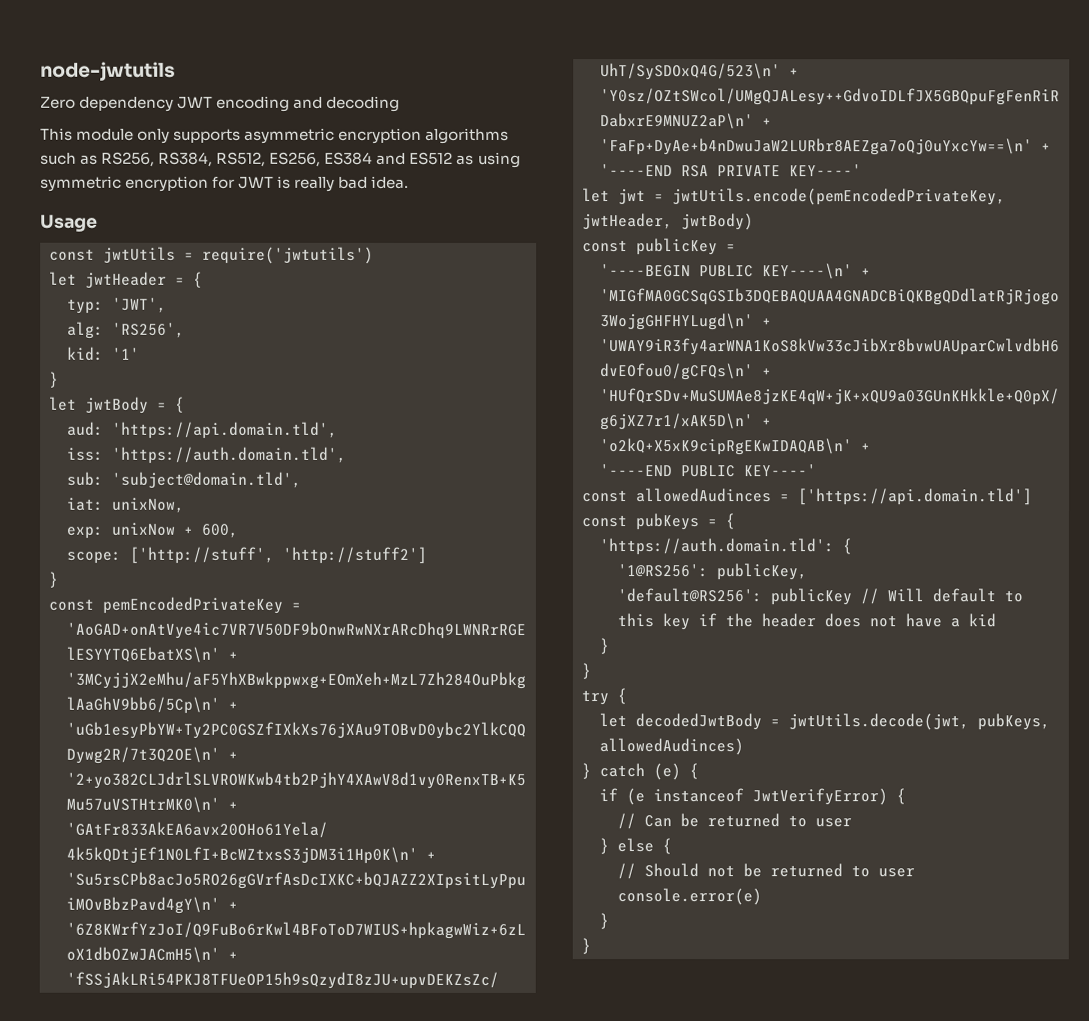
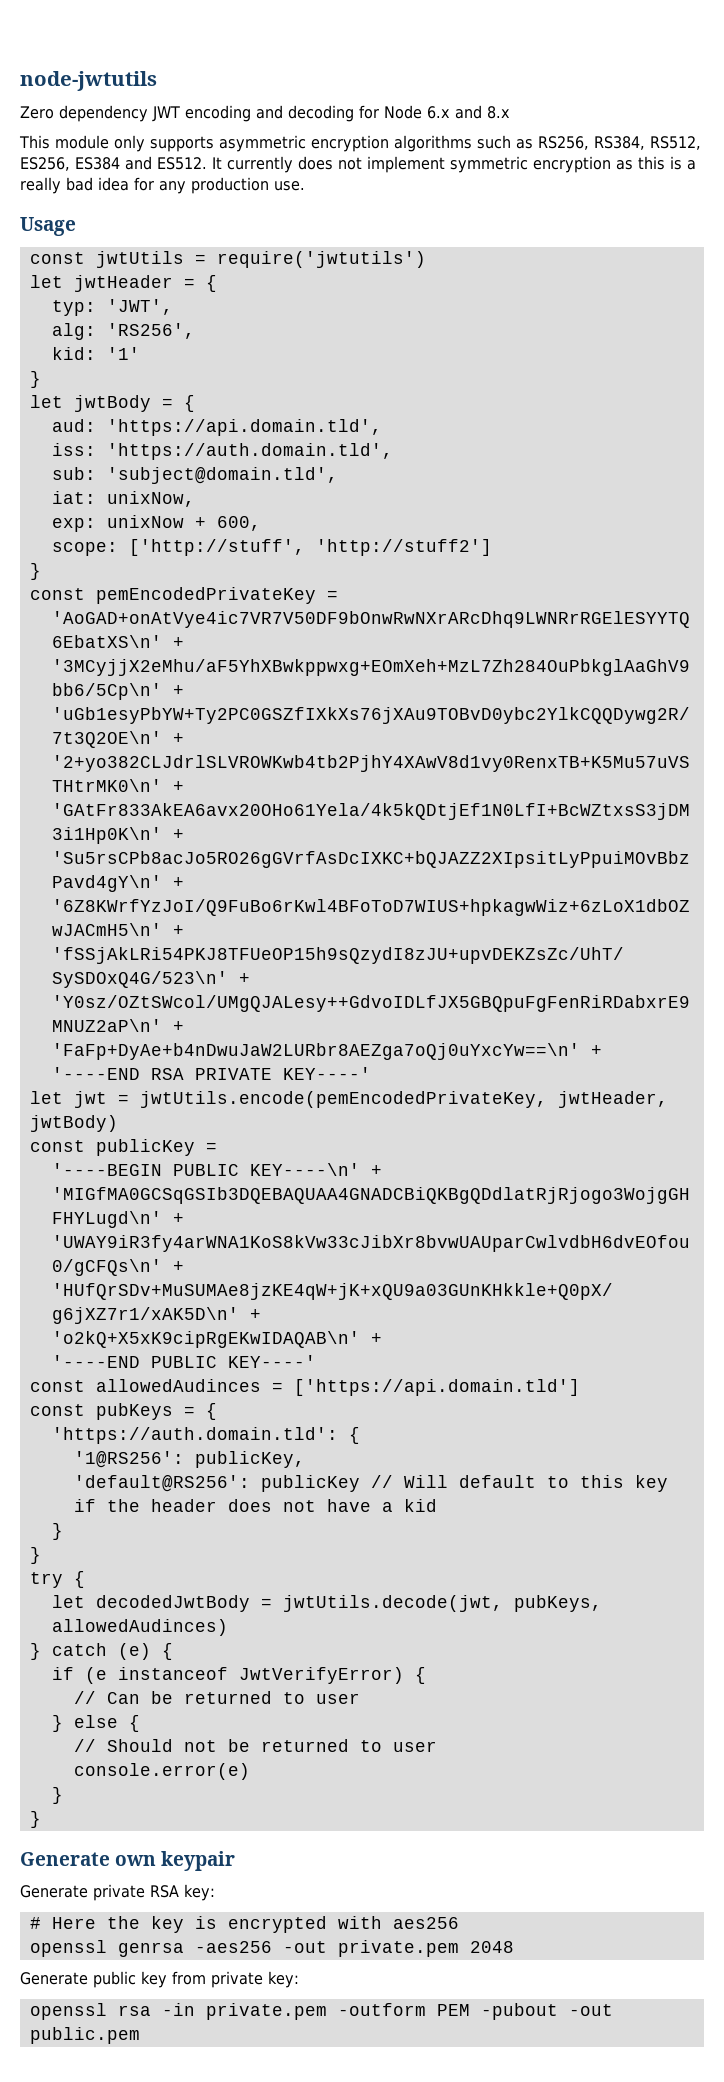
- Zero dependency JWT encoding and decoding
+ Zero dependency JWT encoding and decoding for Node 6.x and 8.x
- This module only supports asymmetric encryption algorithms such as RS256, RS384, RS512, ES256, ES384 and ES512 as using symmetric encryption for JWT is really bad idea.
+ This module only supports asymmetric encryption algorithms such as RS256, RS384, RS512, ES256, ES384 and ES512. It currently does not implement symmetric encryption as this is a really bad idea for any production use.
+ Generate own keypair
+ Generate private RSA key:
+ # Here the key is encrypted with aes256
+ openssl genrsa -aes256 -out private.pem 2048
+ Generate public key from private key:
+ openssl rsa -in private.pem -outform PEM -pubout -out public.pem

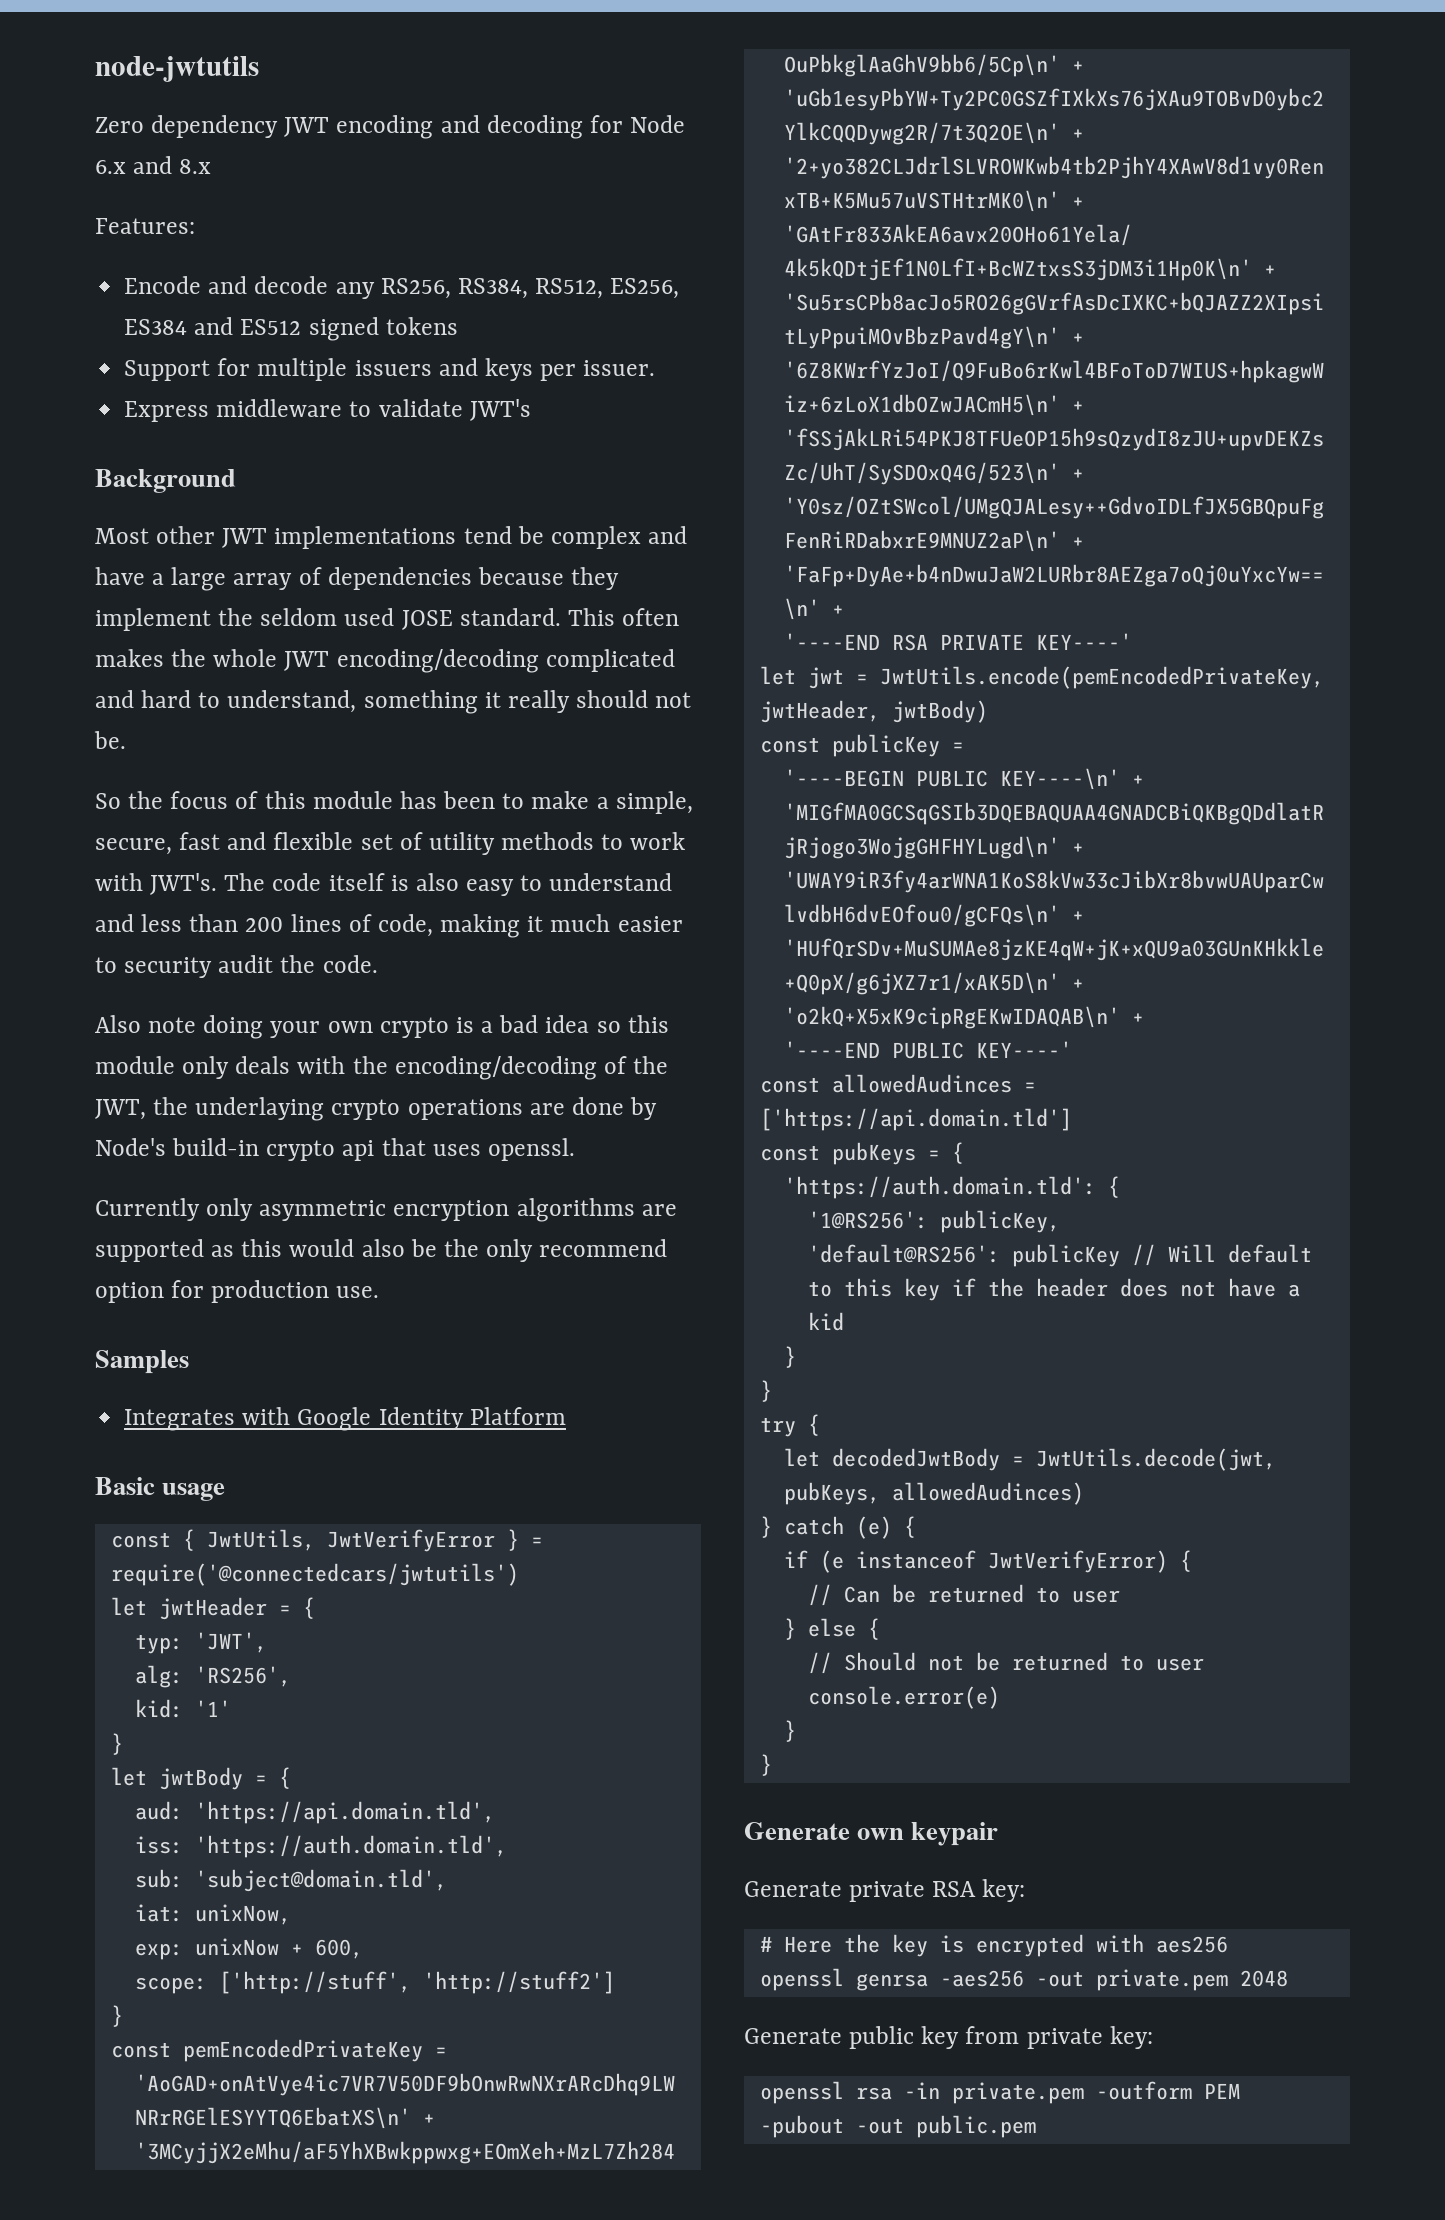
- This module only supports asymmetric encryption algorithms such as RS256, RS384, RS512, ES256, ES384 and ES512. It currently does not implement symmetric encryption as this is a really bad idea for any production use.
- Usage
- const jwtUtils = require('jwtutils')
+ Features:
+ Encode and decode any RS256, RS384, RS512, ES256, ES384 and ES512 signed tokens
+ Support for multiple issuers and keys per issuer.
+ Express middleware to validate JWT's
+ Background
+ Most other JWT implementations tend be complex and have a large array of dependencies because they implement the seldom used JOSE standard. This often makes the whole JWT encoding/decoding complicated and hard to understand, something it really should not be.
+ So the focus of this module has been to make a simple, secure, fast and flexible set of utility methods to work with JWT's. The code itself is also easy to understand and less than 200 lines of code, making it much easier to security audit the code.
+ Also note doing your own crypto is a bad idea so this module only deals with the encoding/decoding of the JWT, the underlaying crypto operations are done by Node's build-in crypto api that uses openssl.
+ Currently only asymmetric encryption algorithms are supported as this would also be the only recommend option for production use.
+ Samples
+ Integrates with Google Identity Platform
+ Basic usage
+ const { JwtUtils, JwtVerifyError } = require('@connectedcars/jwtutils')
- let jwt = jwtUtils.encode(pemEncodedPrivateKey, jwtHeader, jwtBody)
+ let jwt = JwtUtils.encode(pemEncodedPrivateKey, jwtHeader, jwtBody)
- let decodedJwtBody = jwtUtils.decode(jwt, pubKeys, allowedAudinces)
+ let decodedJwtBody = JwtUtils.decode(jwt, pubKeys, allowedAudinces)

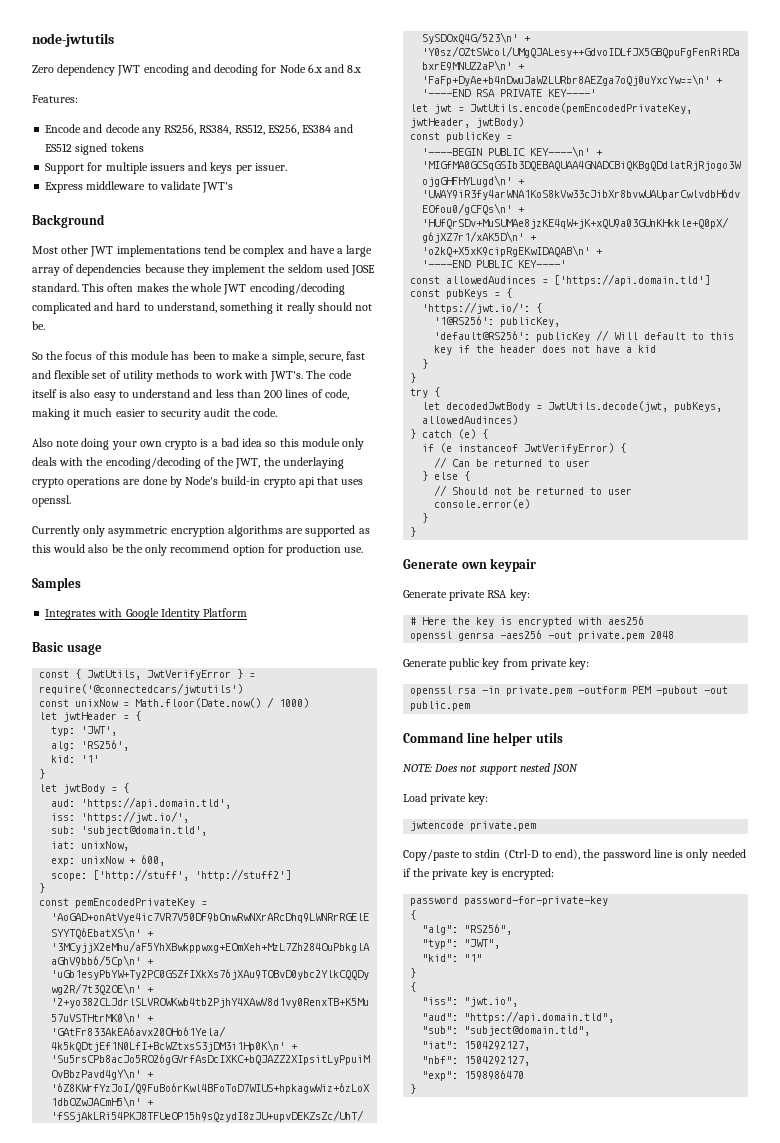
+ const unixNow = Math.floor(Date.now() / 1000)
- iss: 'https://auth.domain.tld',
+ iss: 'https://jwt.io/',
- 'https://auth.domain.tld': {
+ 'https://jwt.io/': {
+ Command line helper utils
+ NOTE: Does not support nested JSON
+ Load private key:
+ jwtencode private.pem
+ Copy/paste to stdin (Ctrl-D to end), the password line is only needed if the private key is encrypted:
+ password password-for-private-key
+ {
+ "alg": "RS256",
+ "typ": "JWT",
+ "kid": "1"
+ }
+ {
+ "iss": "jwt.io",
+ "aud": "https://api.domain.tld",
+ "sub": "subject@domain.tld",
+ "iat": 1504292127,
+ "nbf": 1504292127,
+ "exp": 1598986470
+ }

